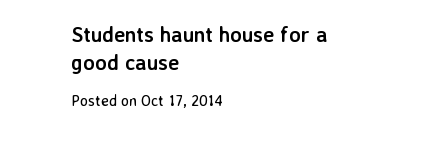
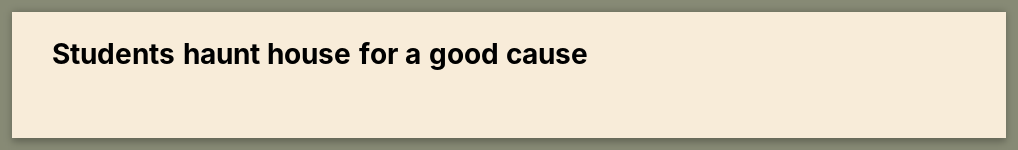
- Posted on Oct 17, 2014

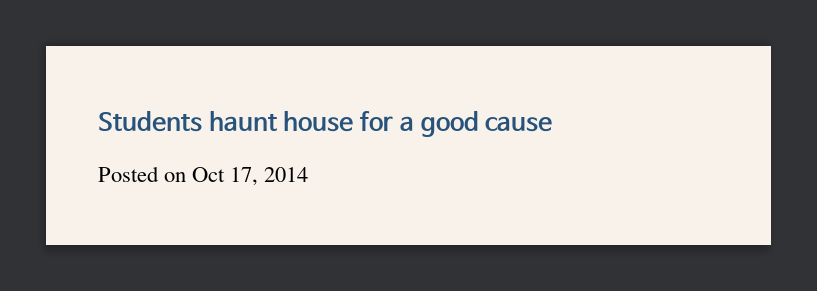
+ Posted on Oct 17, 2014

